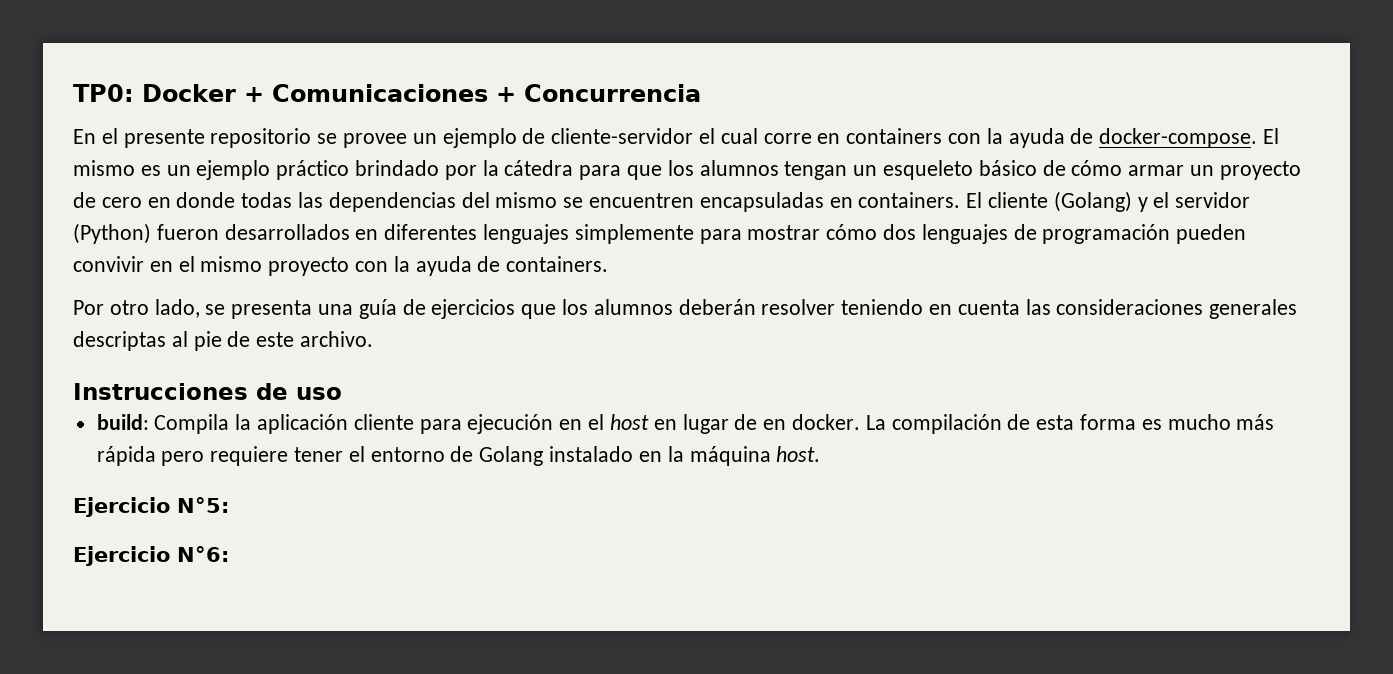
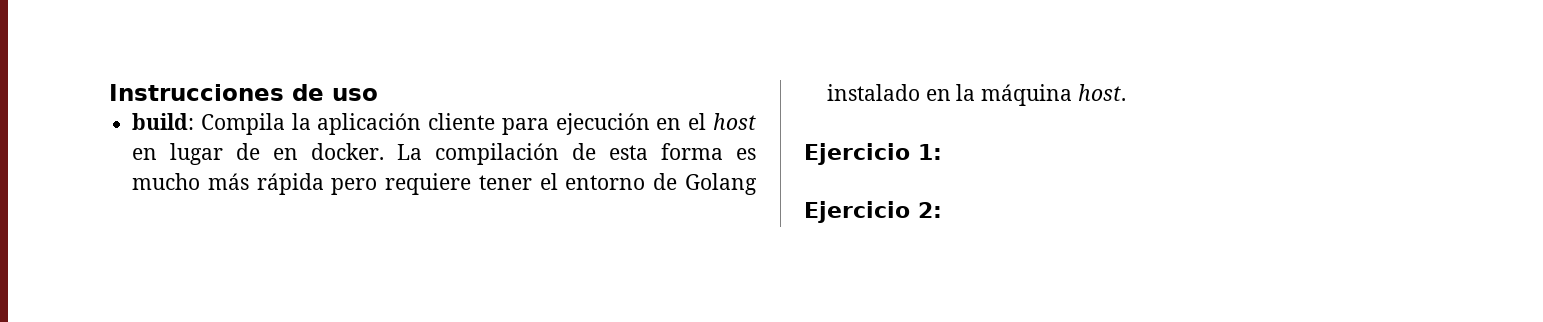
- TP0: Docker + Comunicaciones + Concurrencia
- En el presente repositorio se provee un ejemplo de cliente-servidor el cual corre en containers con la ayuda de docker-compose. El mismo es un ejemplo práctico brindado por la cátedra para que los alumnos tengan un esqueleto básico de cómo armar un proyecto de cero en donde todas las dependencias del mismo se encuentren encapsuladas en containers. El cliente (Golang) y el servidor (Python) fueron desarrollados en diferentes lenguajes simplemente para mostrar cómo dos lenguajes de programación pueden convivir en el mismo proyecto con la ayuda de containers.
- Por otro lado, se presenta una guía de ejercicios que los alumnos deberán resolver teniendo en cuenta las consideraciones generales descriptas al pie de este archivo.
- Ejercicio N°5:
- Ejercicio N°6:
+ Ejercicio 1:
+ Ejercicio 2:

